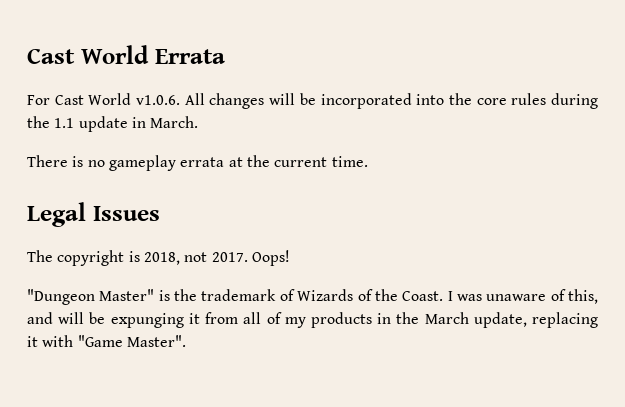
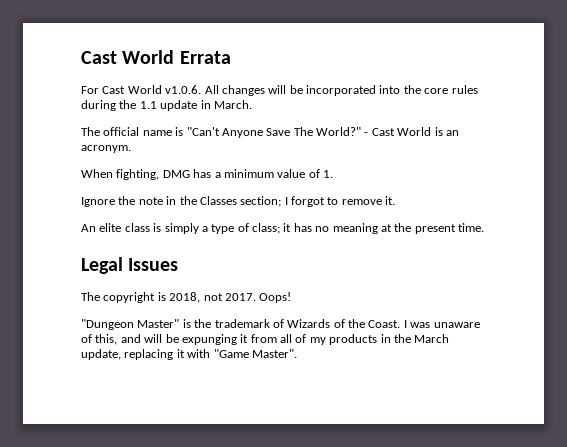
- There is no gameplay errata at the current time.
+ The official name is "Can't Anyone Save The World?" - Cast World is an acronym.
+ When fighting, DMG has a minimum value of 1.
+ Ignore the note in the Classes section; I forgot to remove it.
+ An elite class is simply a type of class; it has no meaning at the present time.

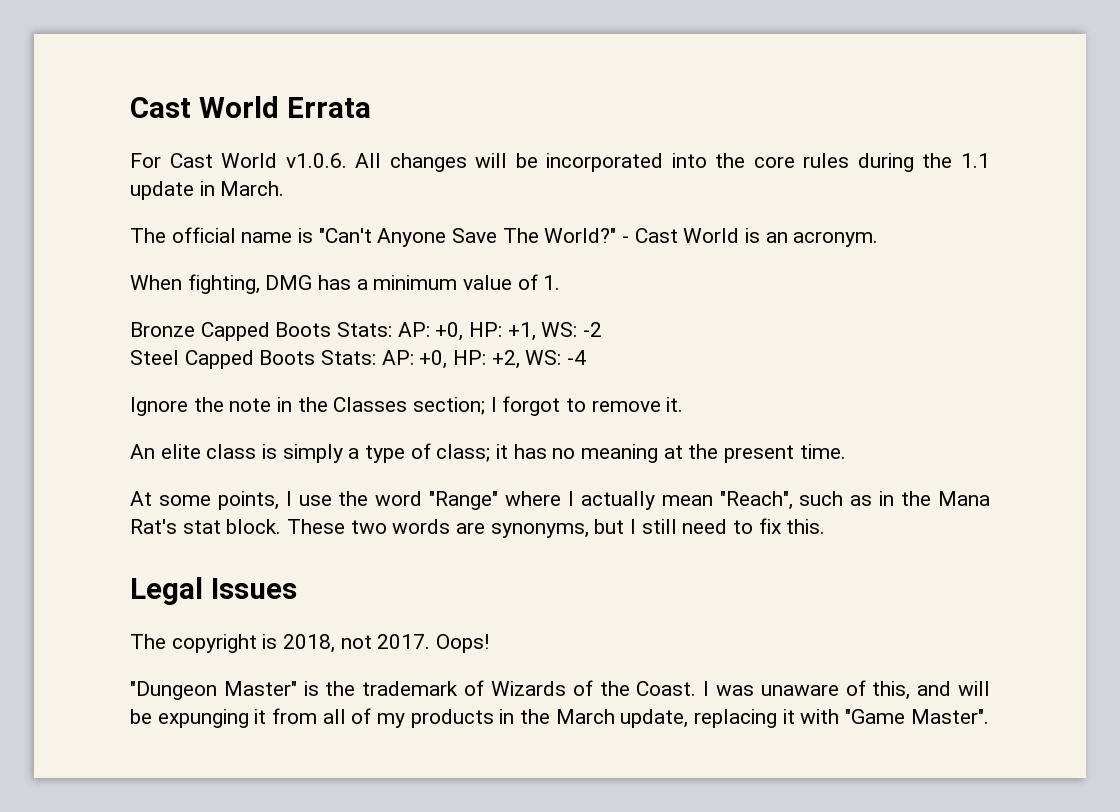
+ Bronze Capped Boots Stats: AP: +0, HP: +1, WS: -2
+ Steel Capped Boots Stats: AP: +0, HP: +2, WS: -4
+ At some points, I use the word "Range" where I actually mean "Reach", such as in the Mana Rat's stat block. These two words are synonyms, but I still need to fix this.

